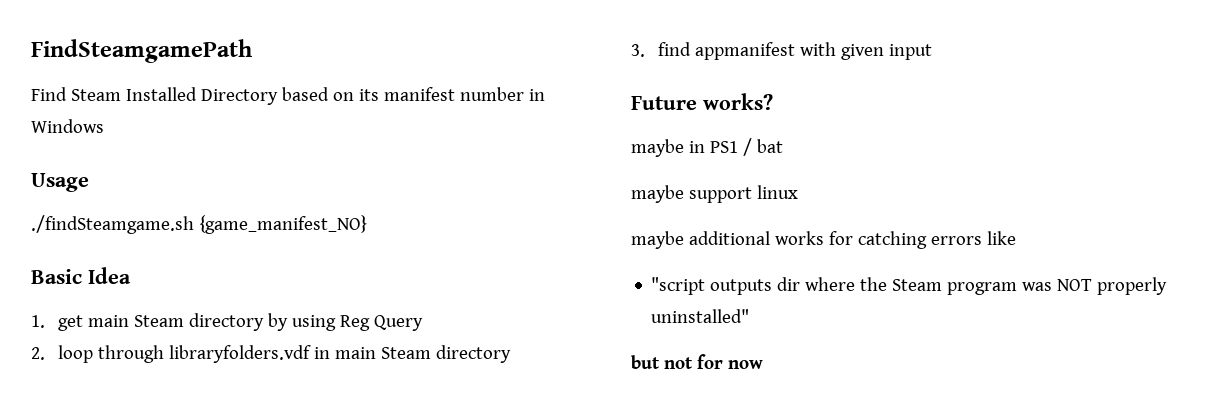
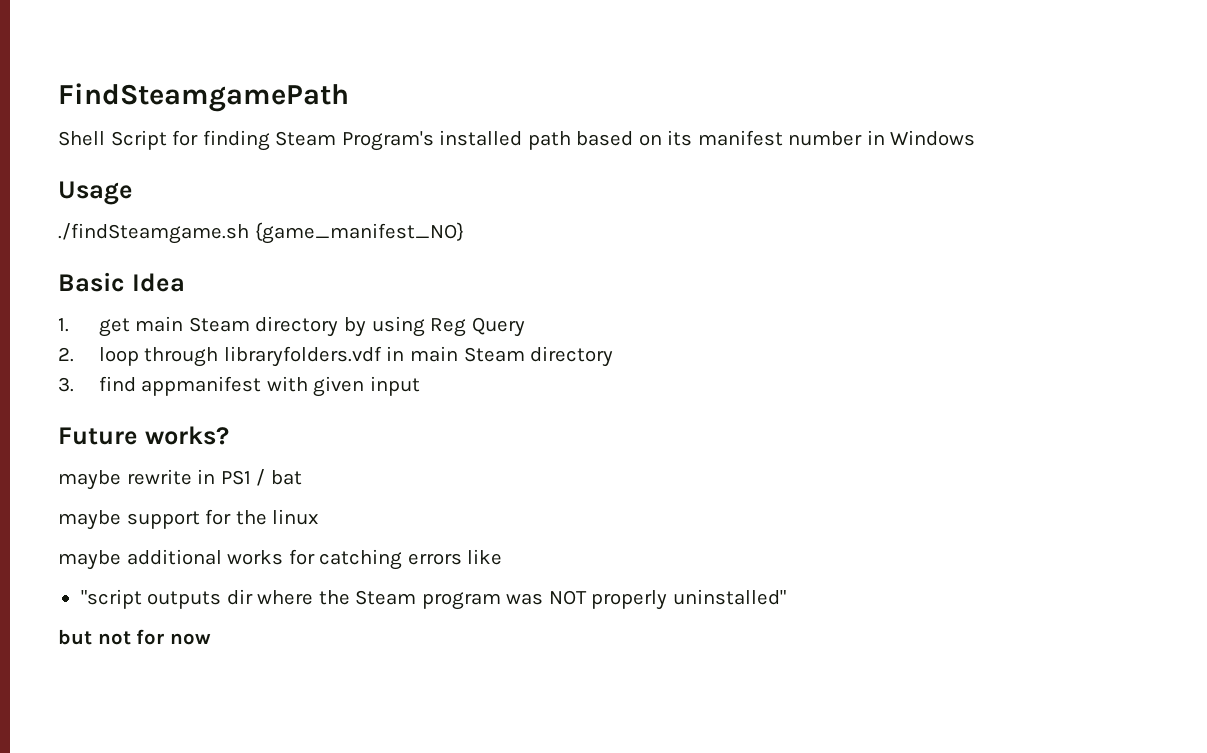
- Find Steam Installed Directory based on its manifest number in Windows
+ Shell Script for finding Steam Program's installed path based on its manifest number in Windows
- maybe in PS1 / bat
+ maybe rewrite in PS1 / bat
- maybe support linux
+ maybe support for the linux

